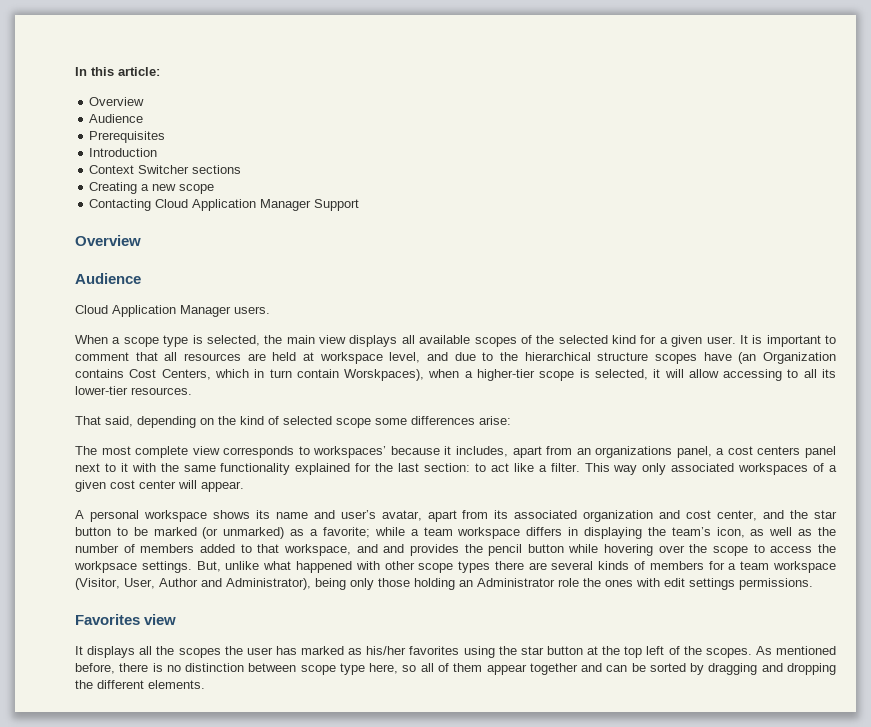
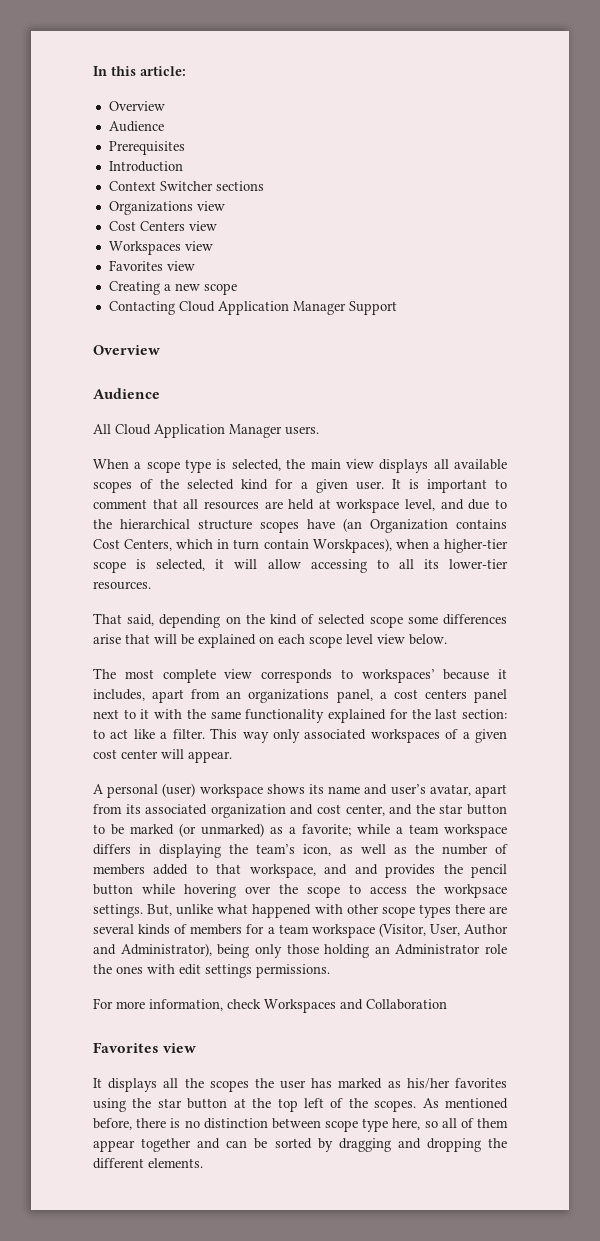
+ Organizations view
+ Cost Centers view
+ Workspaces view
+ Favorites view
- Cloud Application Manager users.
+ All Cloud Application Manager users.
- That said, depending on the kind of selected scope some differences arise:
+ That said, depending on the kind of selected scope some differences arise that will be explained on each scope level view below.
- A personal workspace shows its name and user’s avatar, apart from its associated organization and cost center, and the star button to be marked (or unmarked) as a favorite;
+ A personal (user) workspace shows its name and user’s avatar, apart from its associated organization and cost center, and the star button to be marked (or unmarked) as a favorite;
+ For more information, check Workspaces and Collaboration

